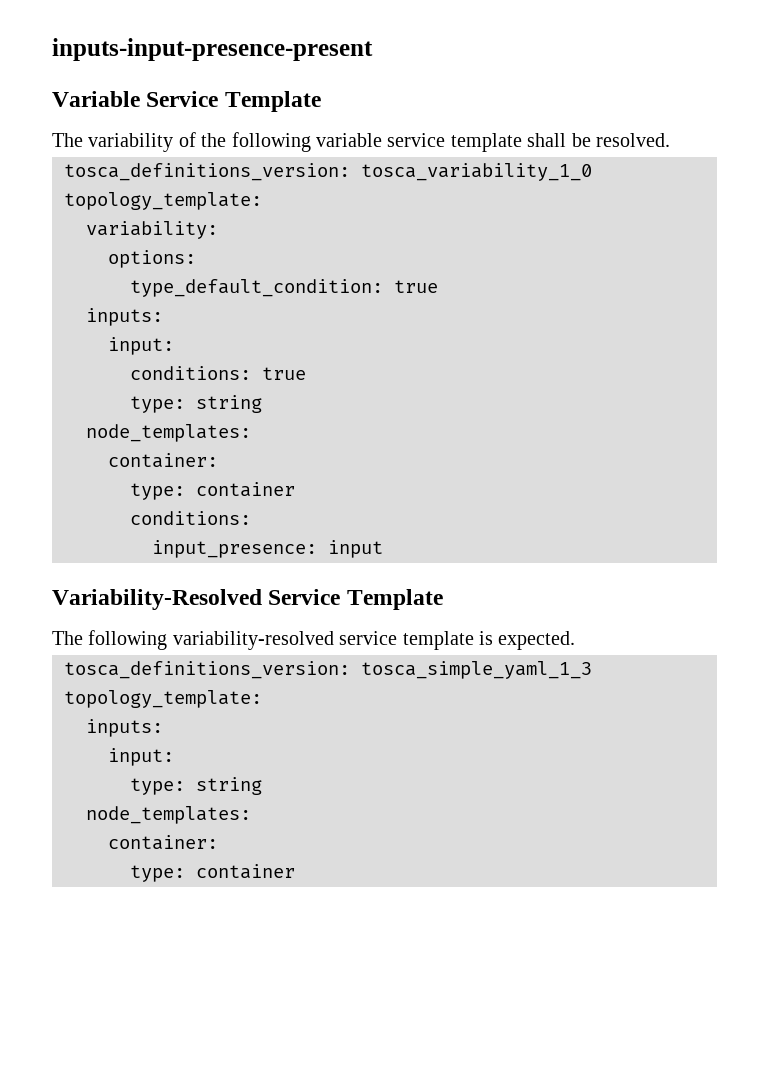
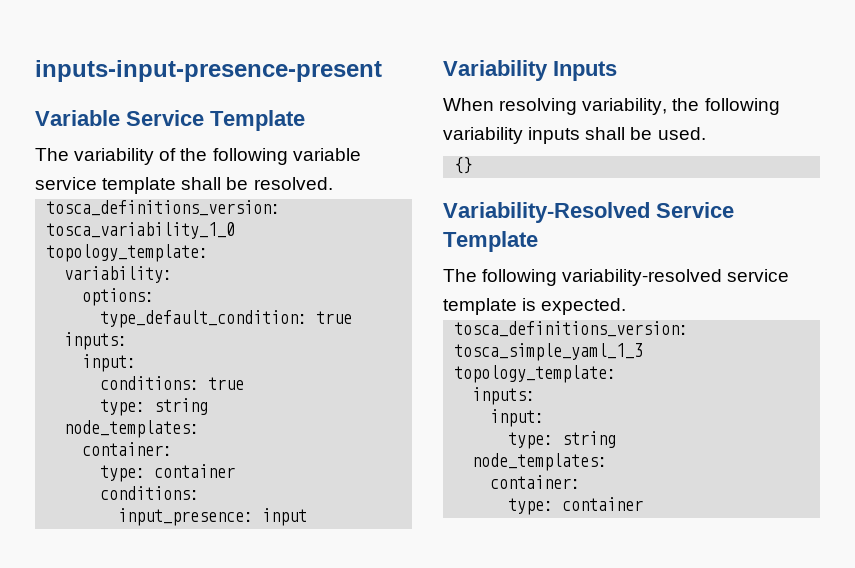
+ Variability Inputs
+ When resolving variability, the following variability inputs shall be used.
+ {}

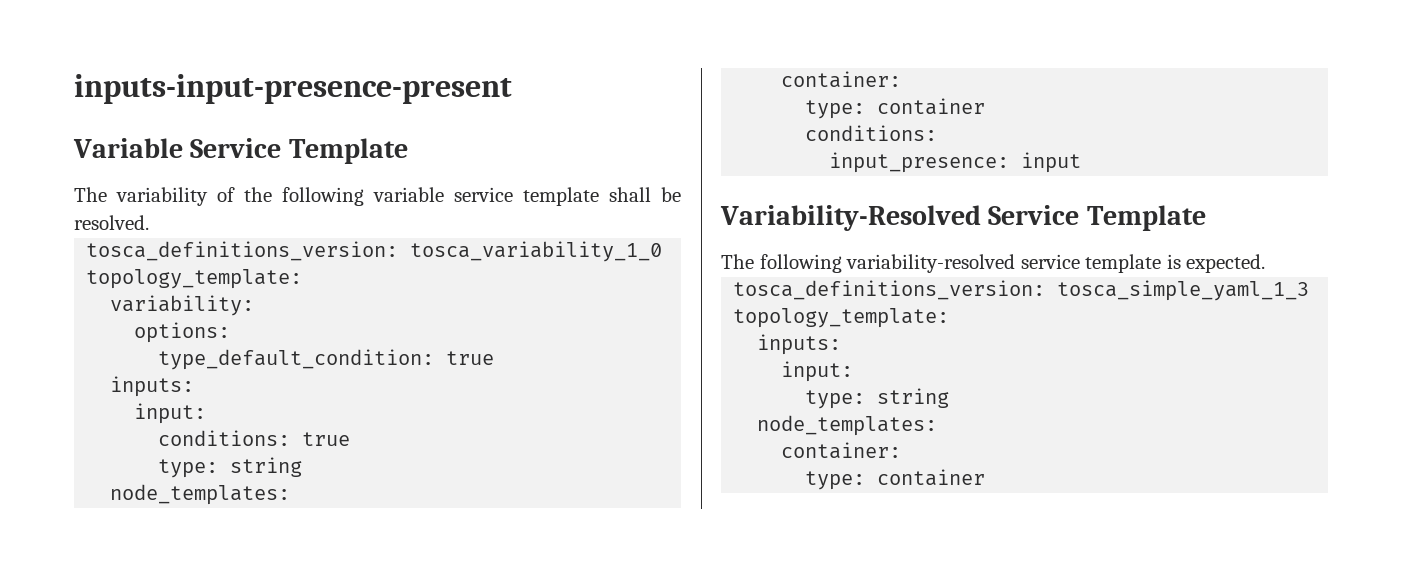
- Variability Inputs
- When resolving variability, the following variability inputs shall be used.
- {}

